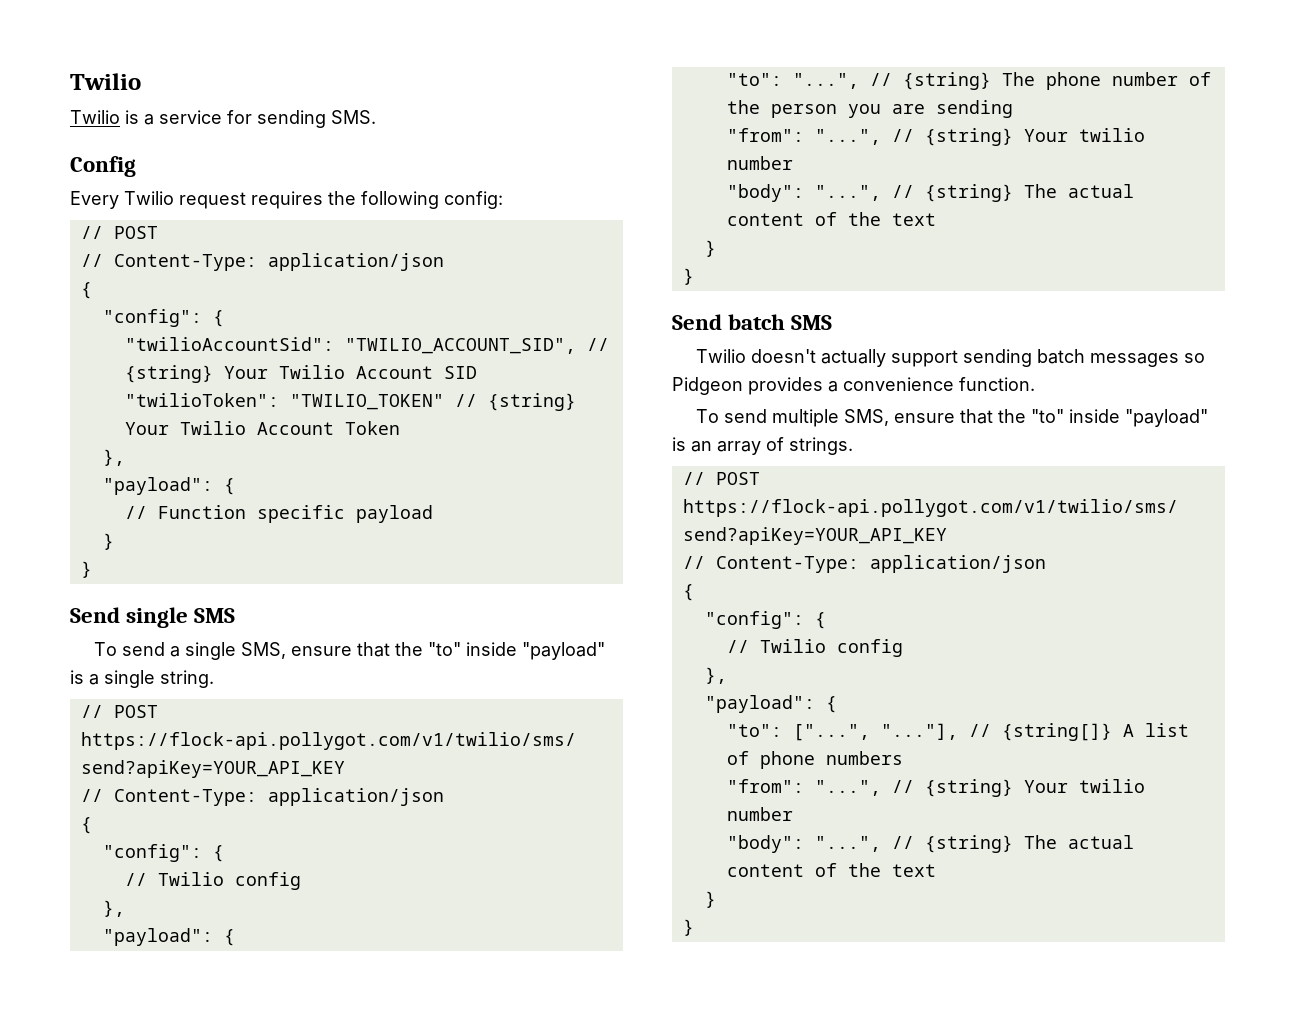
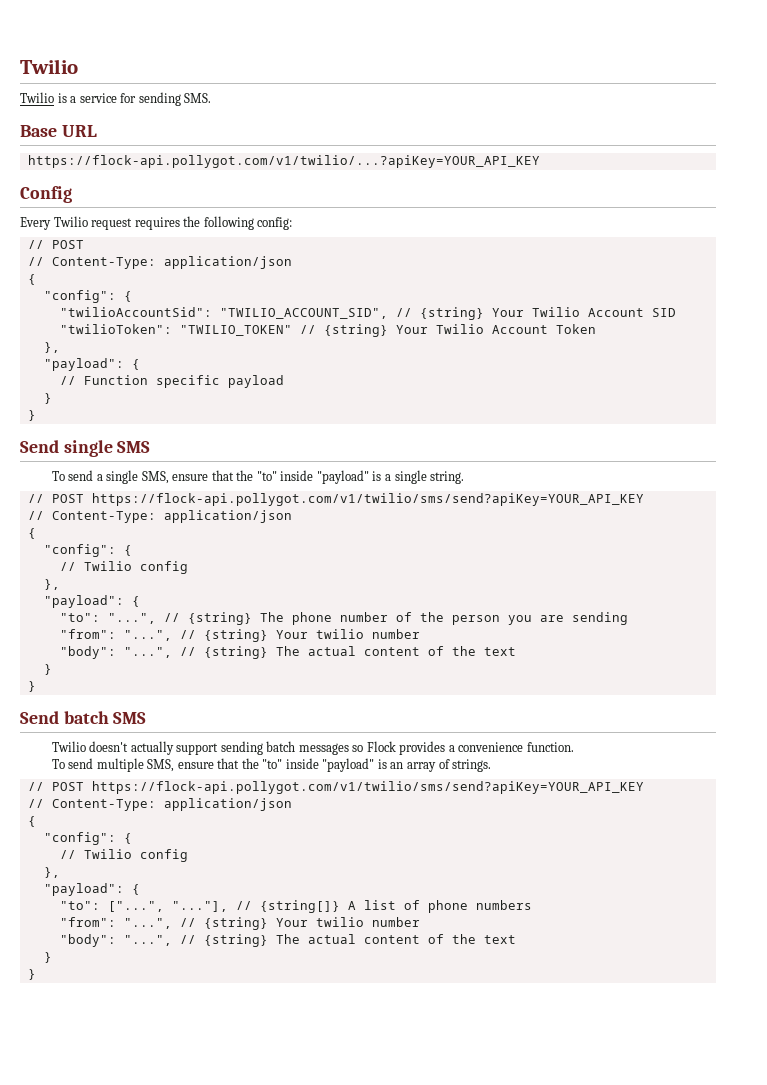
+ Base URL
+ https://flock-api.pollygot.com/v1/twilio/...?apiKey=YOUR_API_KEY
- Twilio doesn't actually support sending batch messages so Pidgeon provides a convenience function.
+ Twilio doesn't actually support sending batch messages so Flock provides a convenience function.

